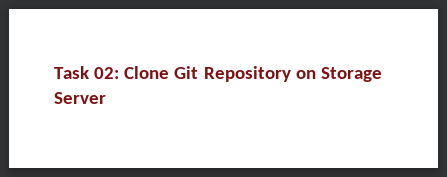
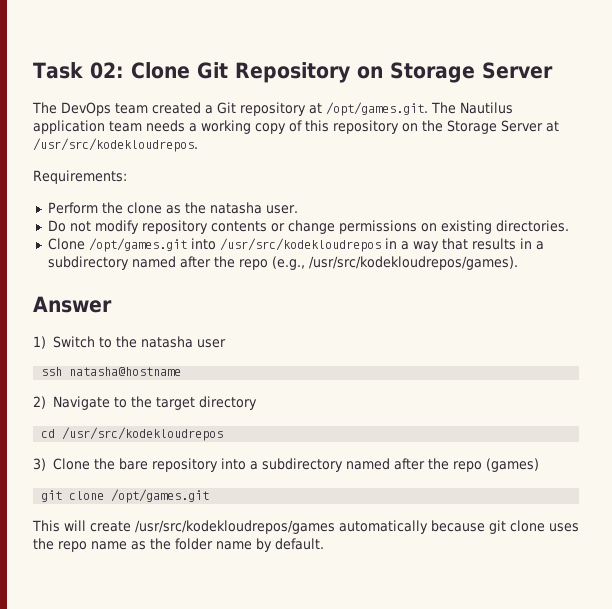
+ The DevOps team created a Git repository at /opt/games.git. The Nautilus application team needs a working copy of this repository on the Storage Server at /usr/src/kodekloudrepos.
+ Requirements:
+ Perform the clone as the natasha user.
+ Do not modify repository contents or change permissions on existing directories.
+ Clone /opt/games.git into /usr/src/kodekloudrepos in a way that results in a subdirectory named after the repo (e.g., /usr/src/kodekloudrepos/games).
+ Answer
+ 1) Switch to the natasha user
+ ssh natasha@hostname
+ 2) Navigate to the target directory
+ cd /usr/src/kodekloudrepos
+ 3) Clone the bare repository into a subdirectory named after the repo (games)
+ git clone /opt/games.git
+ This will create /usr/src/kodekloudrepos/games automatically because git clone uses the repo name as the folder name by default.

